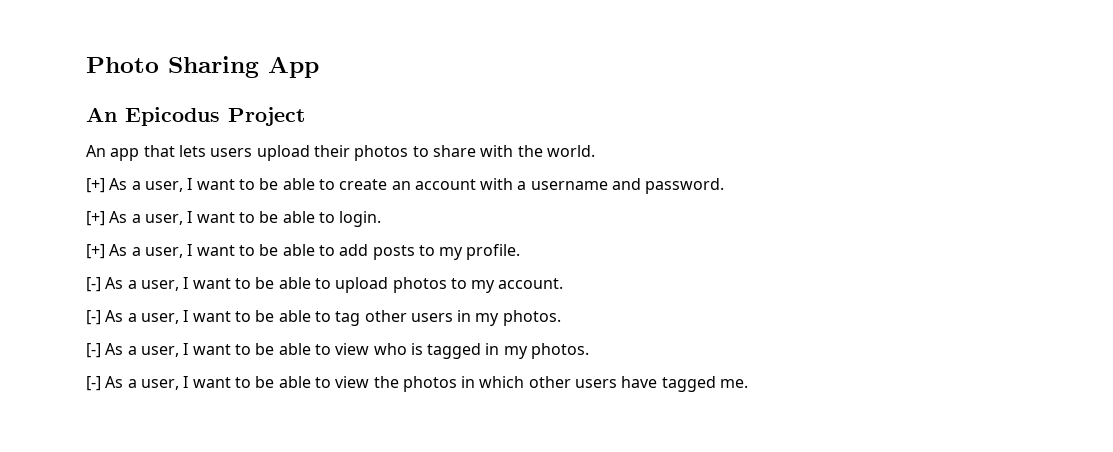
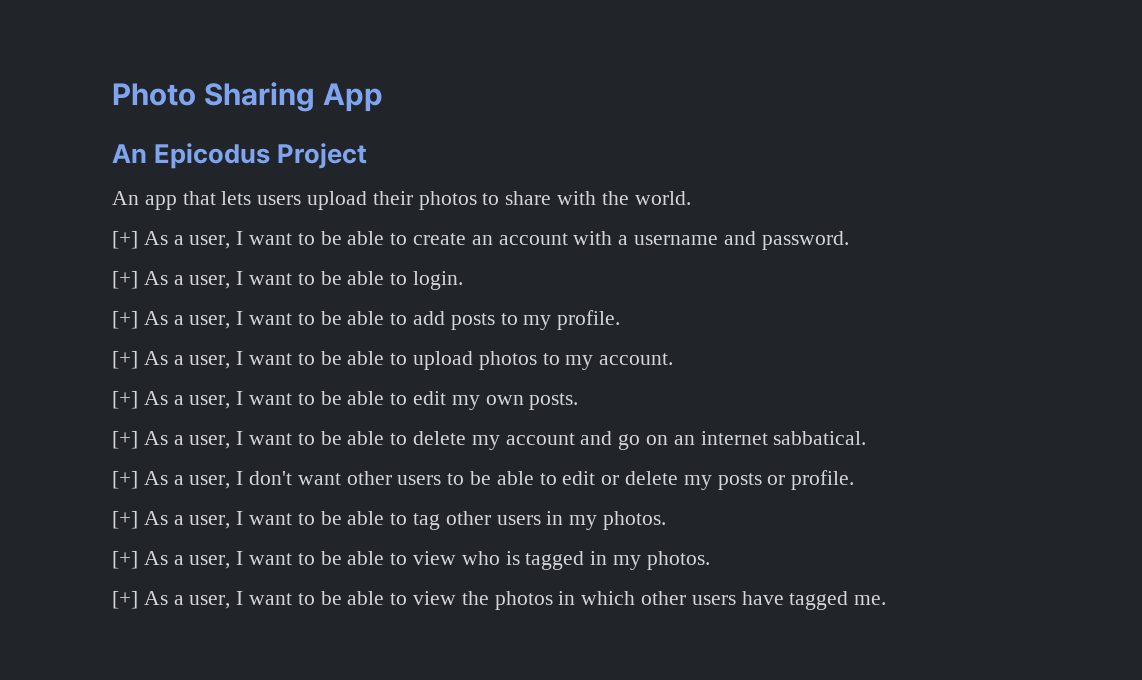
- [-] As a user, I want to be able to upload photos to my account.
+ [+] As a user, I want to be able to upload photos to my account.
- [-] As a user, I want to be able to tag other users in my photos.
+ [+] As a user, I want to be able to edit my own posts.
+ [+] As a user, I want to be able to delete my account and go on an internet sabbatical.
+ [+] As a user, I don't want other users to be able to edit or delete my posts or profile.
+ [+] As a user, I want to be able to tag other users in my photos.
- [-] As a user, I want to be able to view who is tagged in my photos.
+ [+] As a user, I want to be able to view who is tagged in my photos.
- [-] As a user, I want to be able to view the photos in which other users have tagged me.
+ [+] As a user, I want to be able to view the photos in which other users have tagged me.

